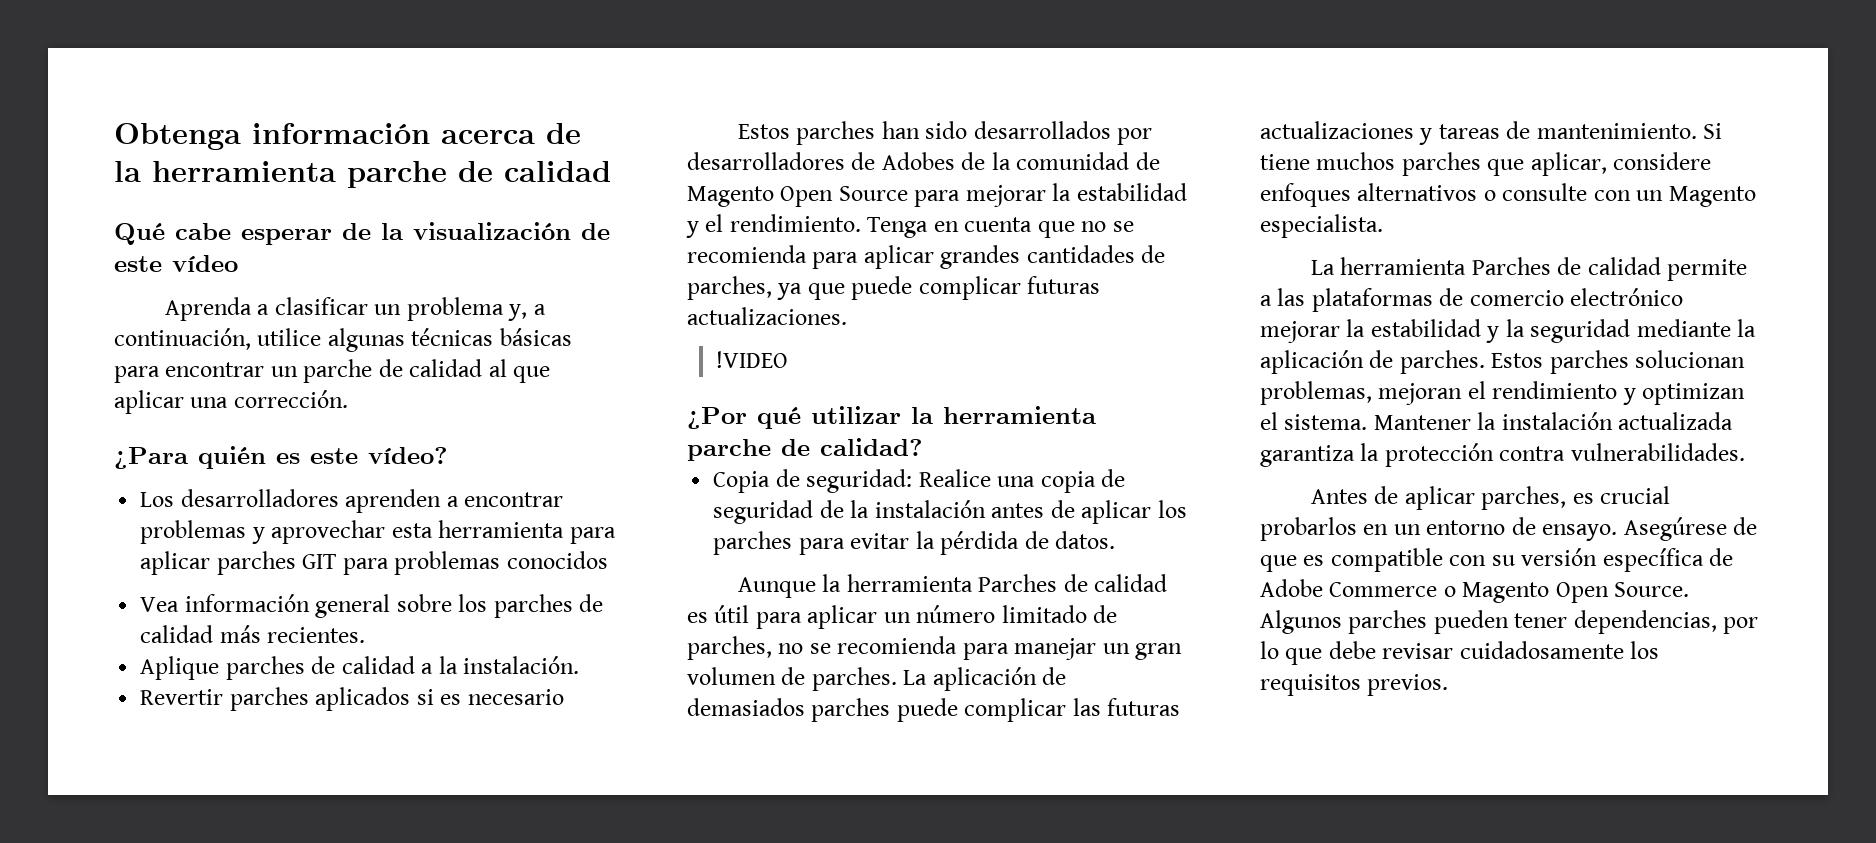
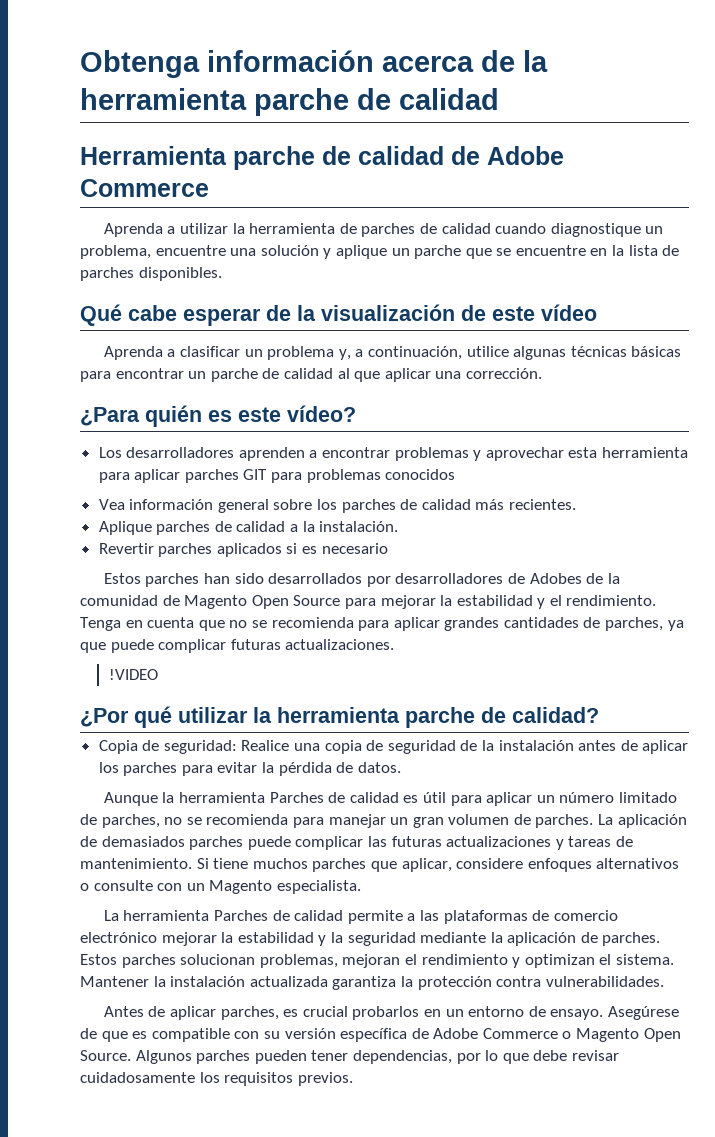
+ Herramienta parche de calidad de Adobe Commerce
+ Aprenda a utilizar la herramienta de parches de calidad cuando diagnostique un problema, encuentre una solución y aplique un parche que se encuentre en la lista de parches disponibles.

